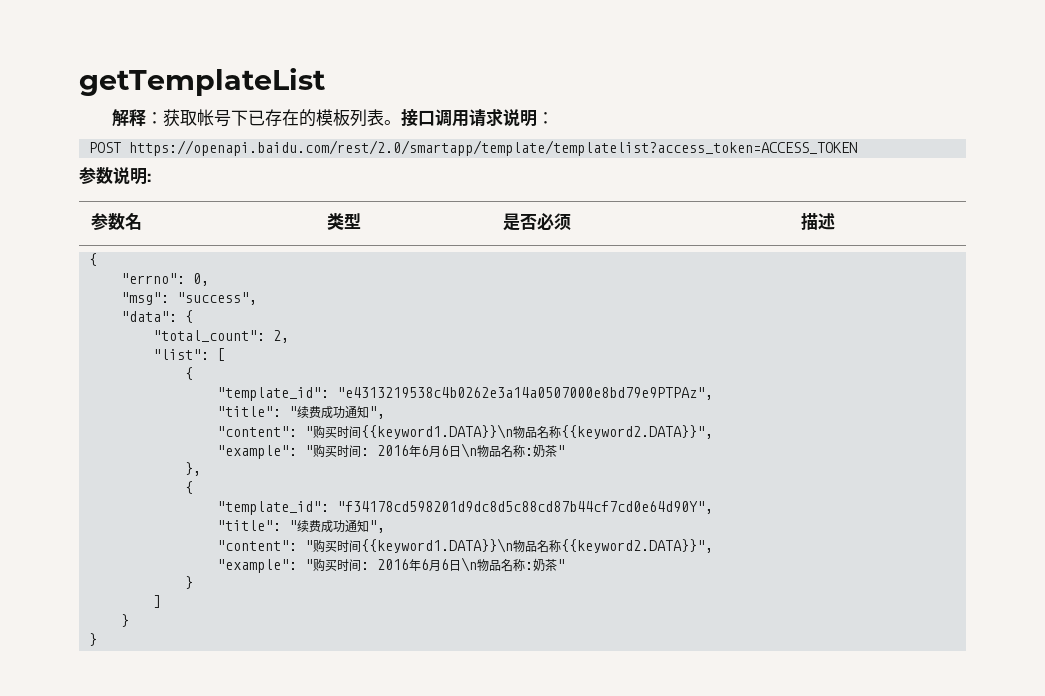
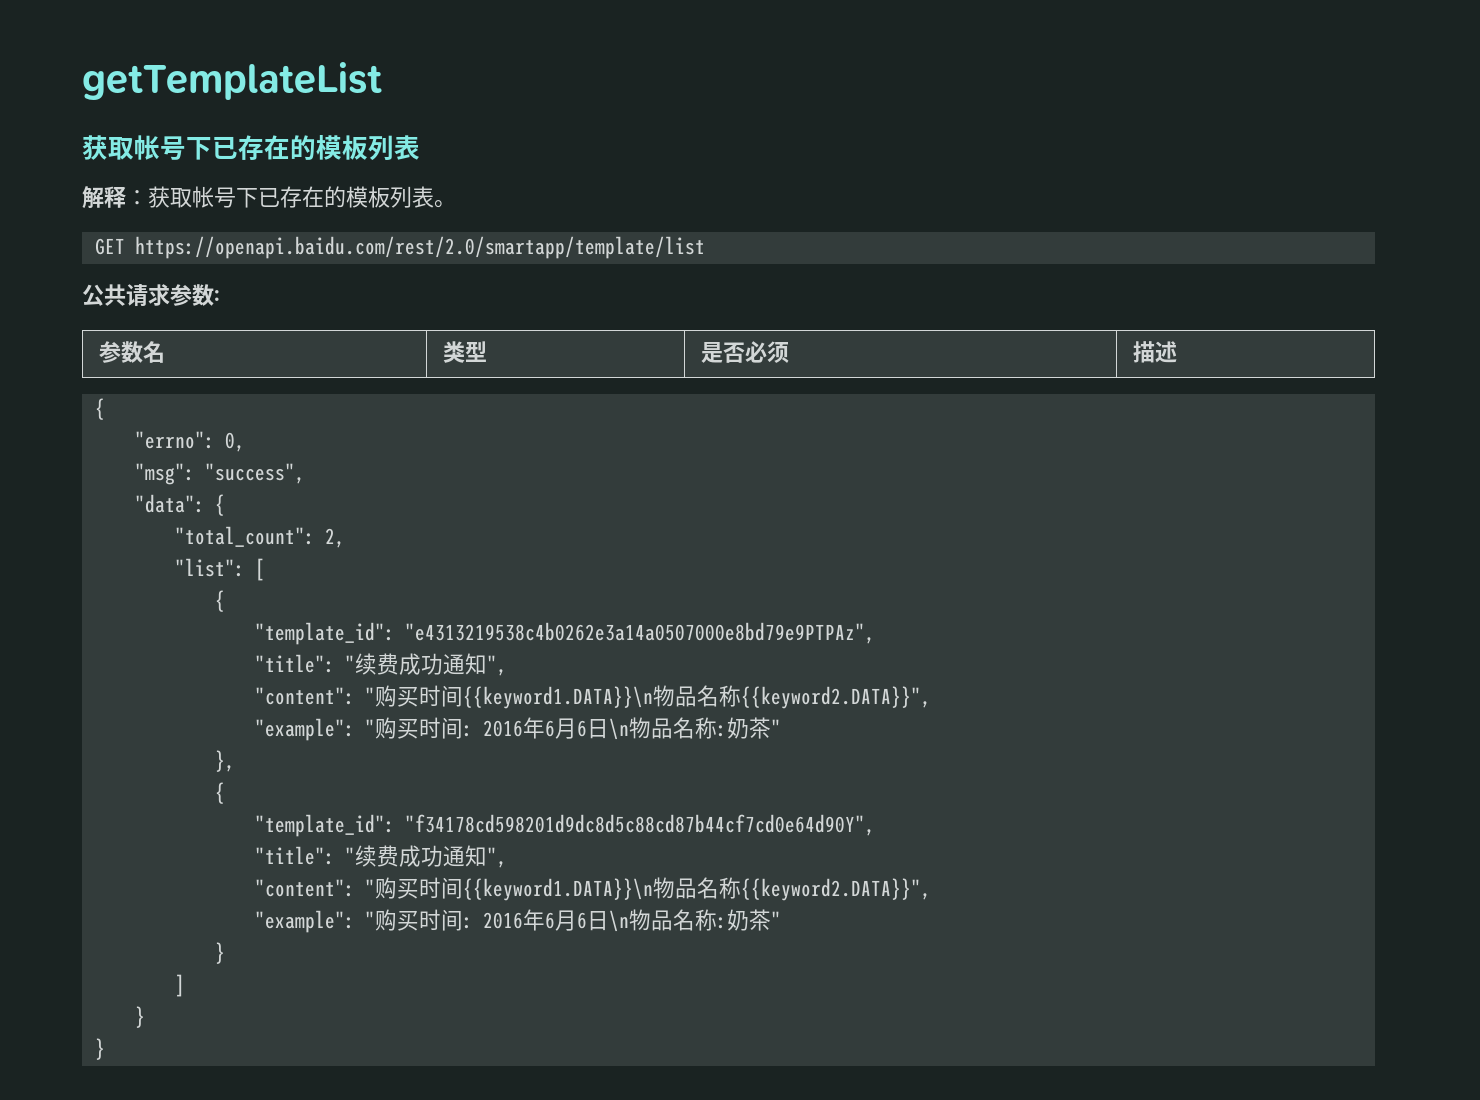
  getTemplateList
+ 获取帐号下已存在的模板列表
- 解释：获取帐号下已存在的模板列表。接口调用请求说明：
- POST https://openapi.baidu.com/rest/2.0/smartapp/template/templatelist?access_token=ACCESS_TOKEN
- 参数说明:
+ 解释：获取帐号下已存在的模板列表。
+ GET https://openapi.baidu.com/rest/2.0/smartapp/template/list
+ 公共请求参数:

